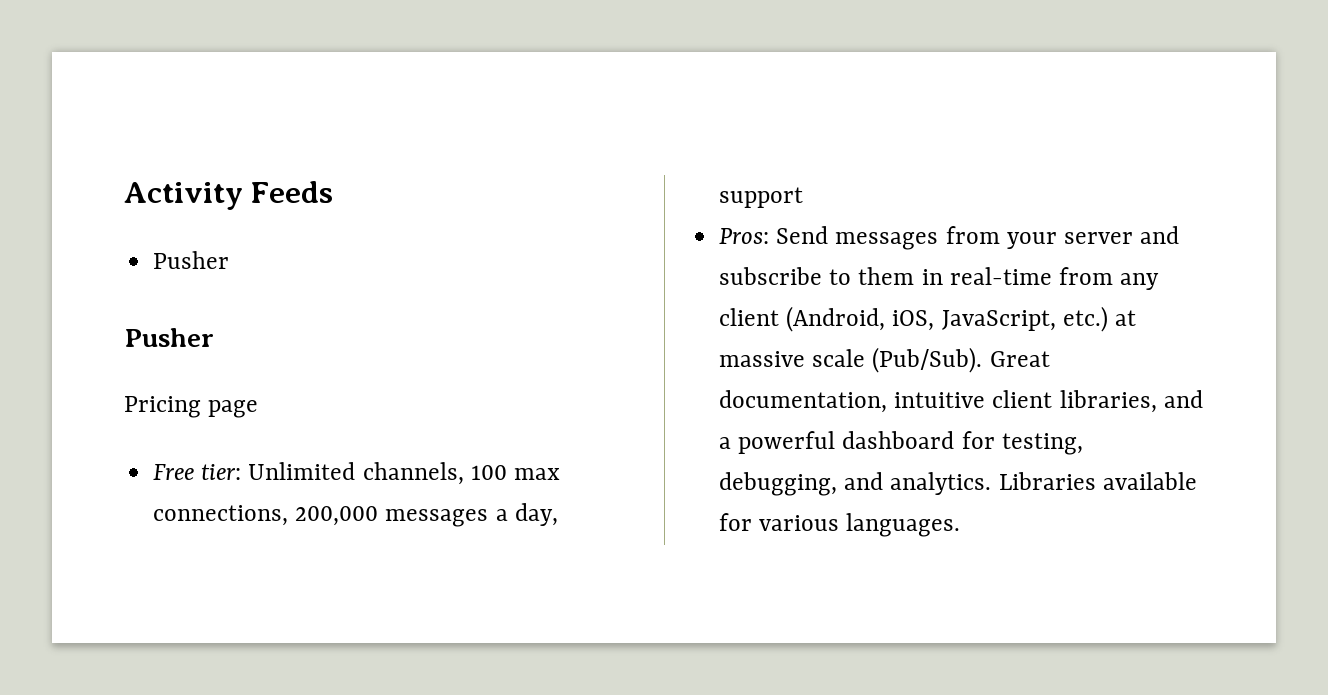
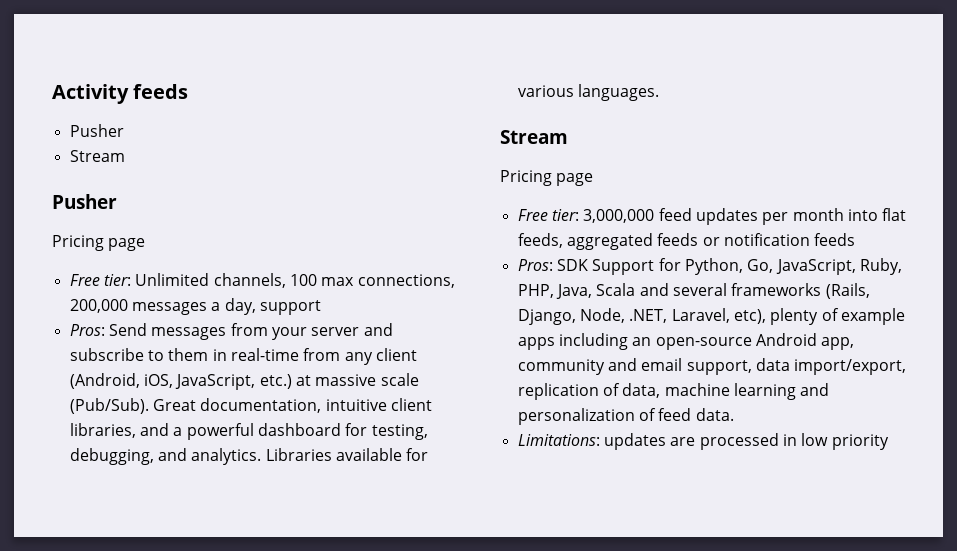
- Activity Feeds
+ Activity feeds
  Pusher
+ Stream
  Libraries available for various languages.
+ Stream
+ Pricing page
+ Free tier: 3,000,000 feed updates per month into flat feeds, aggregated feeds or notification feeds
+ Pros: SDK Support for Python, Go, JavaScript, Ruby, PHP, Java, Scala and several frameworks (Rails, Django, Node, .NET, Laravel, etc), plenty of example apps including an open-source Android app, community and email support, data import/export, replication of data, machine learning and personalization of feed data.
+ Limitations: updates are processed in low priority

